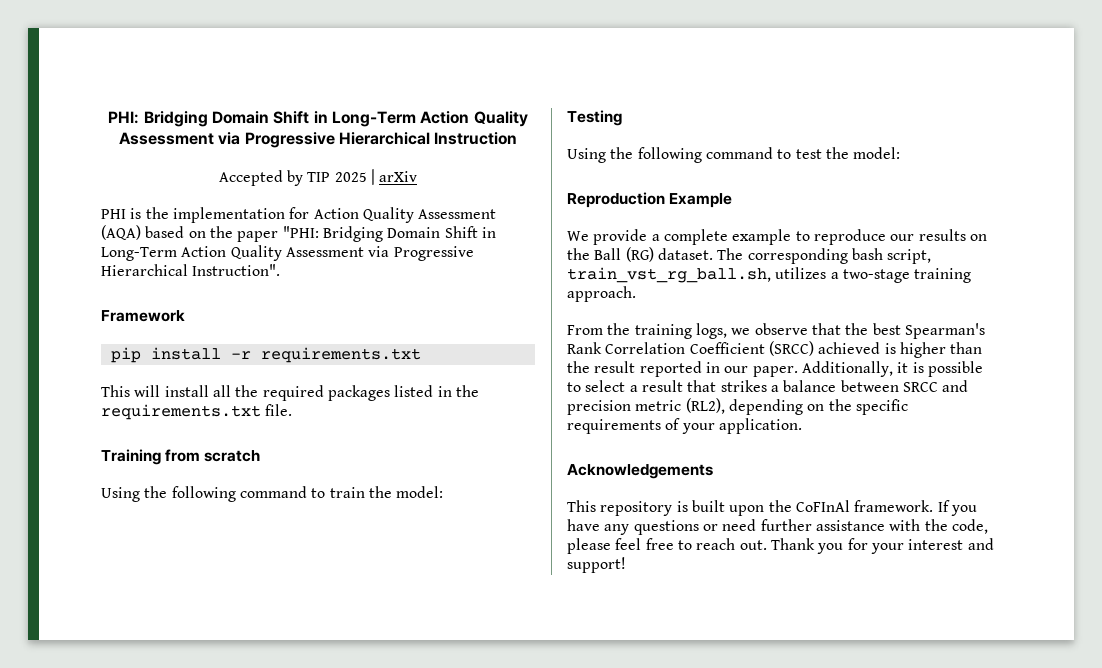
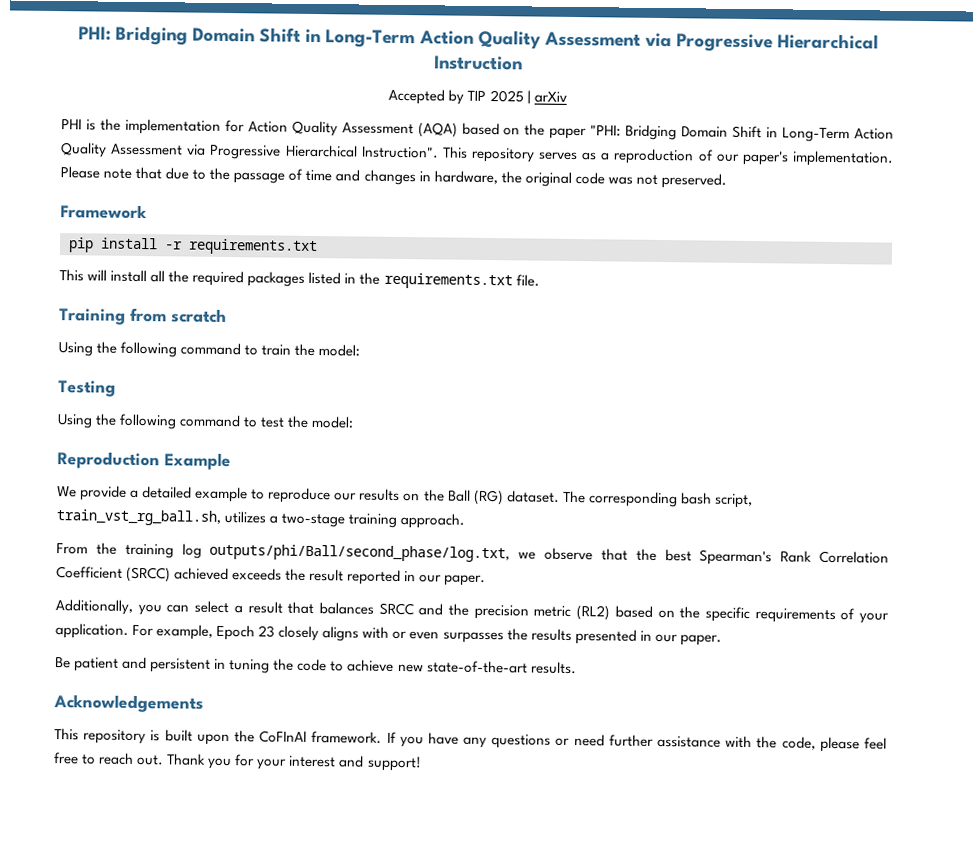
+ This repository serves as a reproduction of our paper's implementation. Please note that due to the passage of time and changes in hardware, the original code was not preserved.
- We provide a complete example to reproduce our results on the Ball (RG) dataset.
+ We provide a detailed example to reproduce our results on the Ball (RG) dataset.
- From the training logs, we observe that the best Spearman's Rank Correlation Coefficient (SRCC) achieved is higher than the result reported in our paper. Additionally, it is possible to select a result that strikes a balance between SRCC and precision metric (RL2), depending on the specific requirements of your application.
+ From the training log outputs/phi/Ball/second_phase/log.txt, we observe that the best Spearman's Rank Correlation Coefficient (SRCC) achieved exceeds the result reported in our paper.
+ Additionally, you can select a result that balances SRCC and the precision metric (RL2) based on the specific requirements of your application. For example, Epoch 23 closely aligns with or even surpasses the results presented in our paper.
+ Be patient and persistent in tuning the code to achieve new state-of-the-art results.

